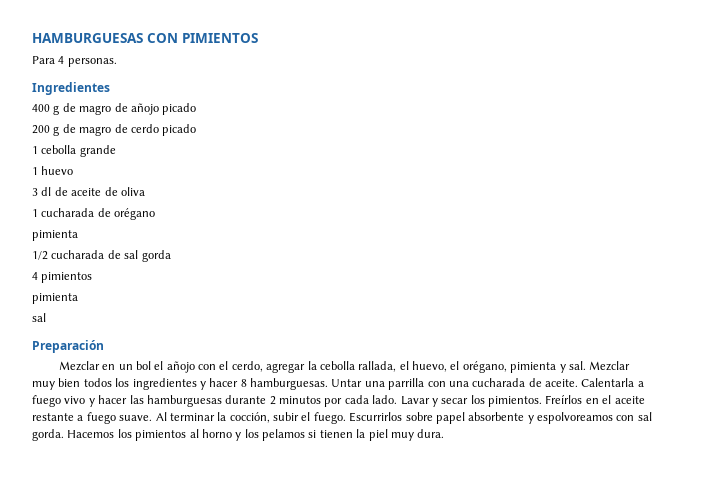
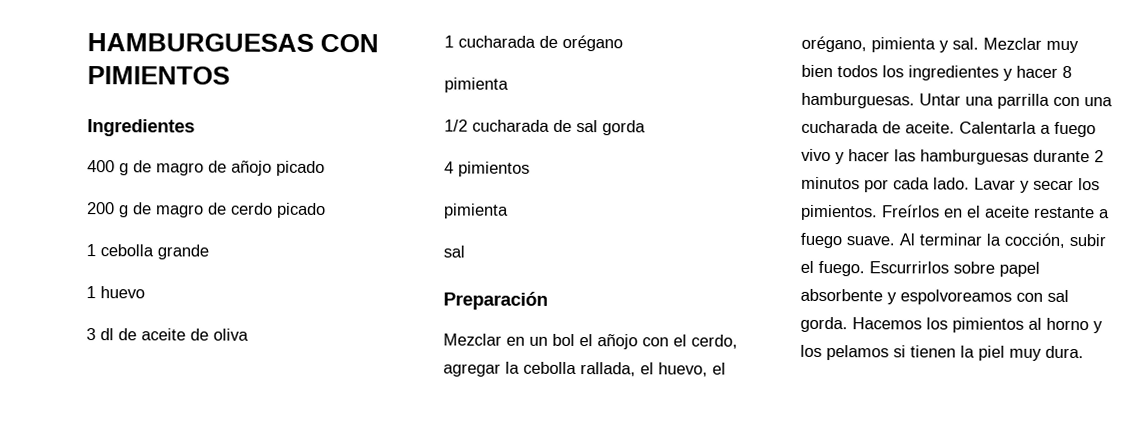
- Para 4 personas.

